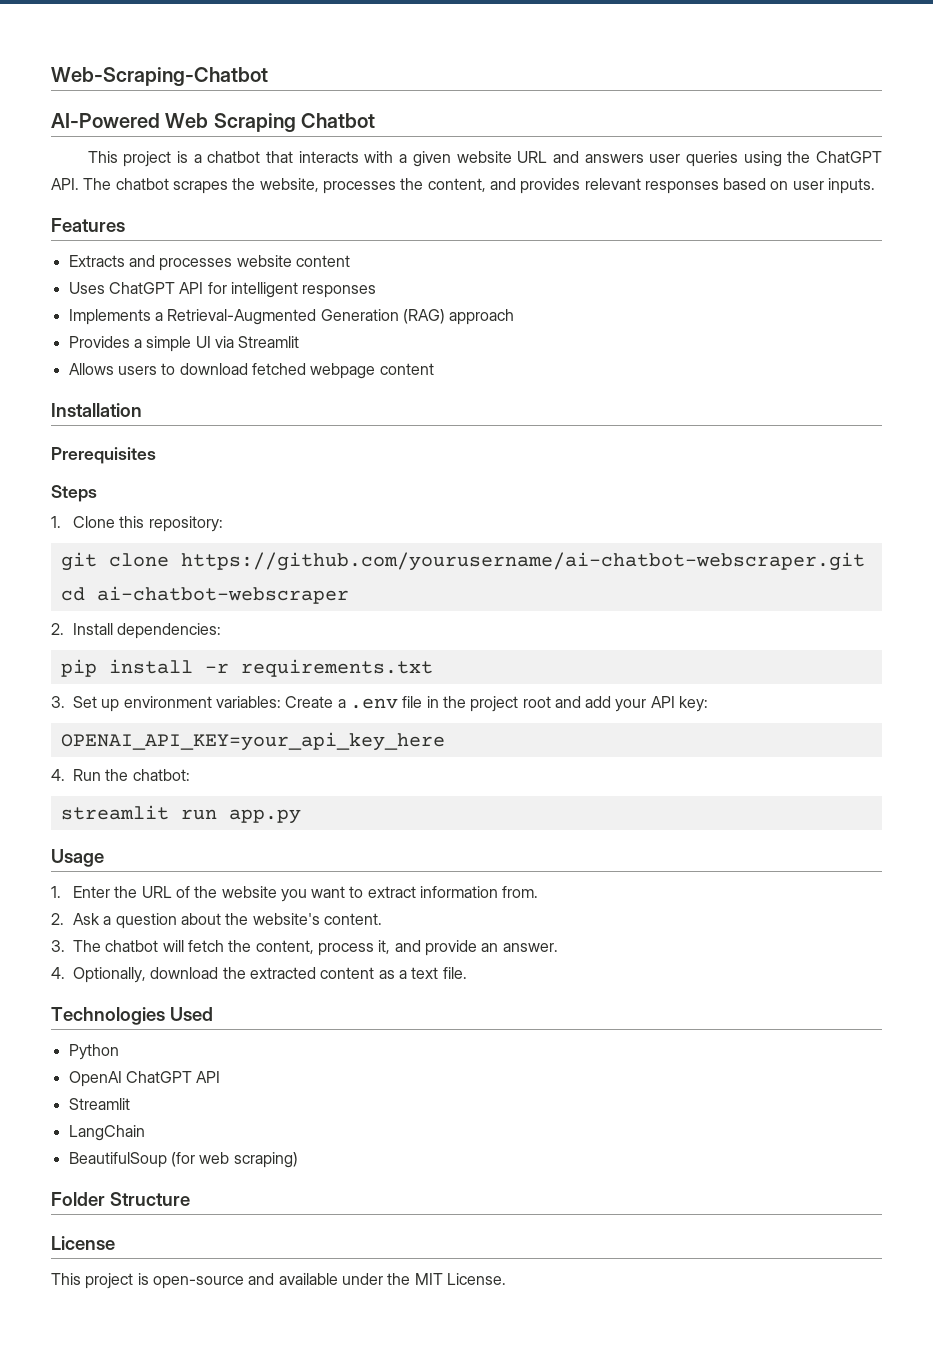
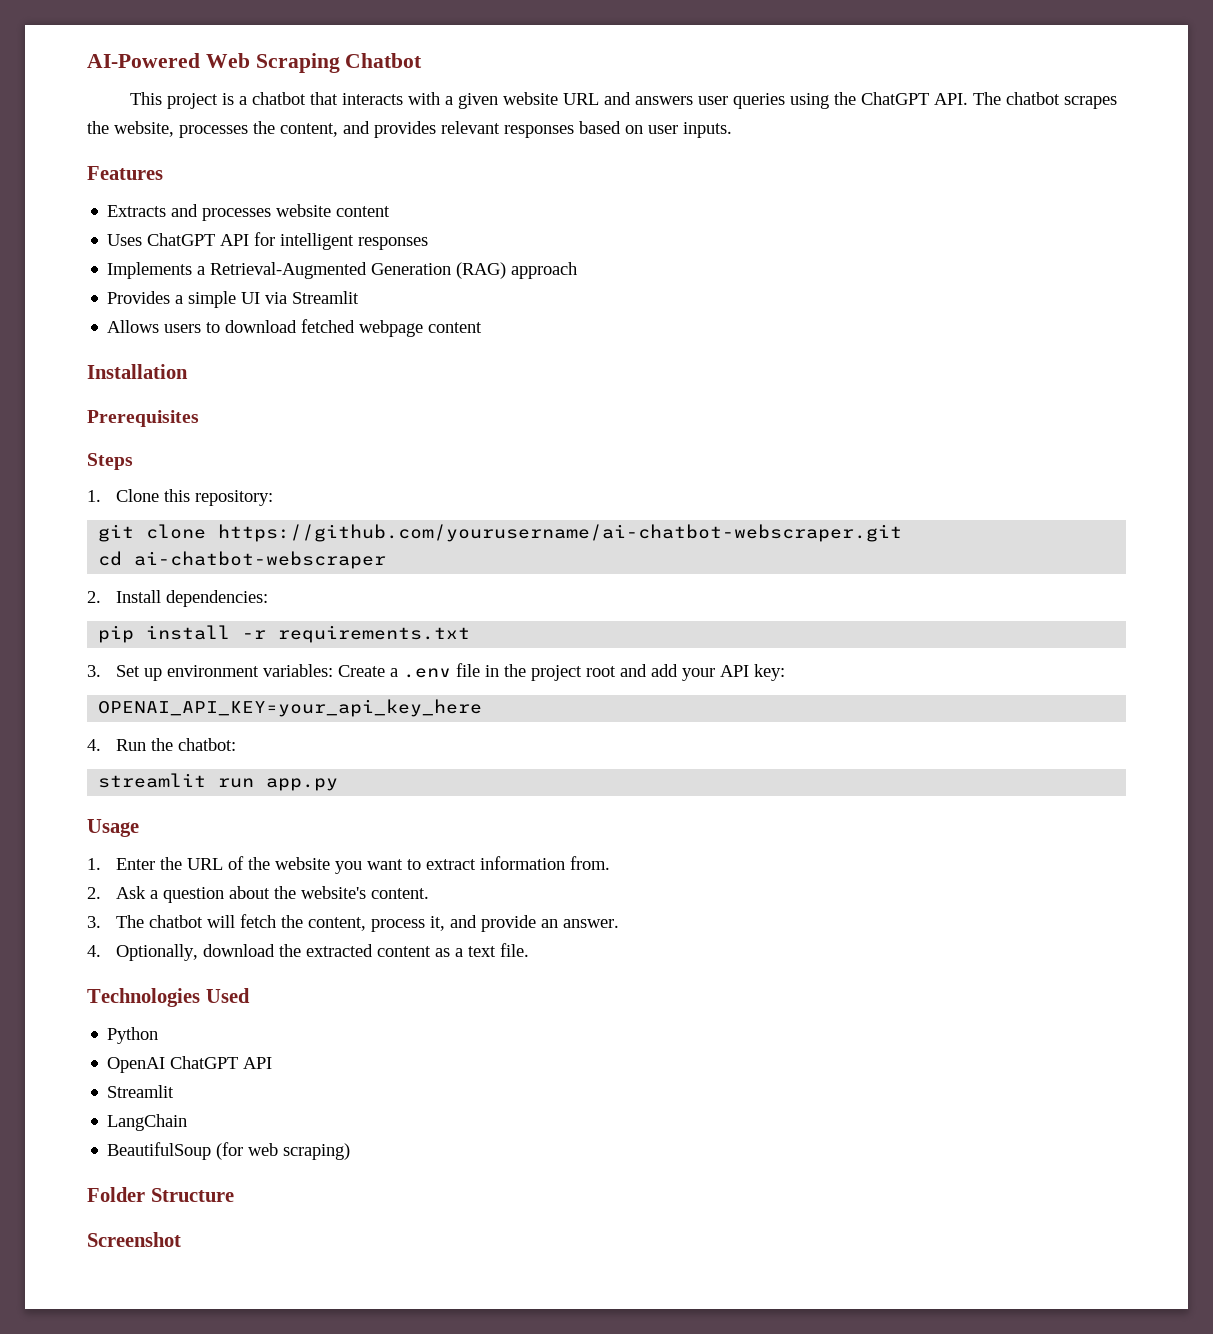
- Web-Scraping-Chatbot
- License
- This project is open-source and available under the MIT License.
+ Screenshot

